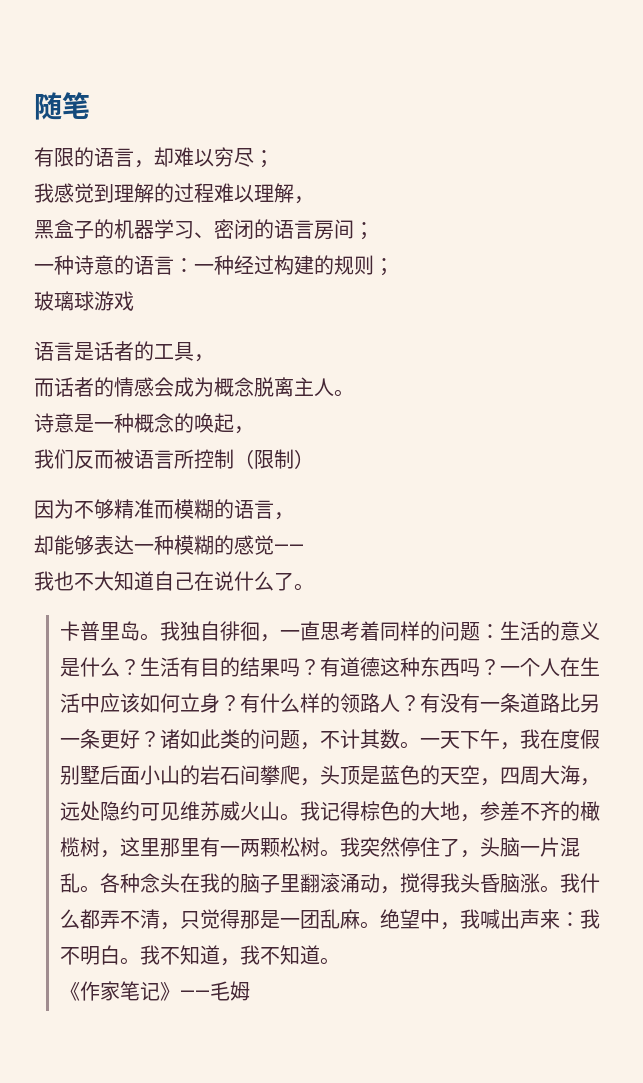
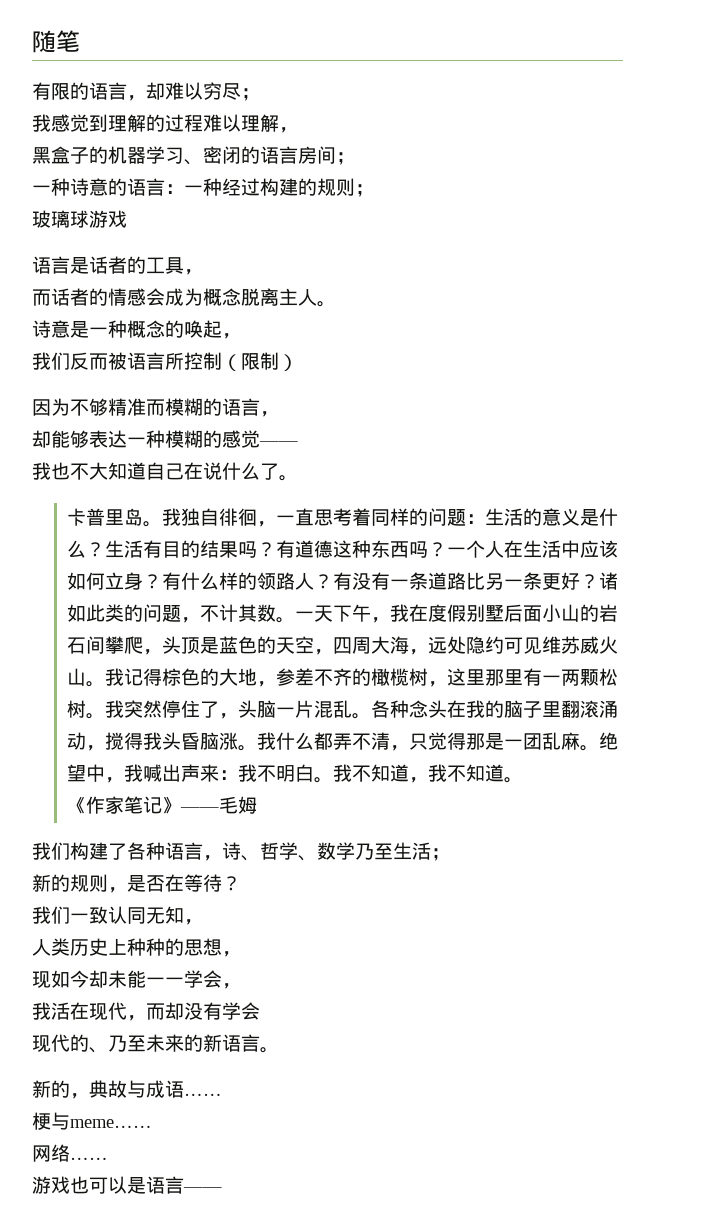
+ 我们构建了各种语言，诗、哲学、数学乃至生活；
+ 新的规则，是否在等待？
+ 我们一致认同无知，
+ 人类历史上种种的思想，
+ 现如今却未能一一学会，
+ 我活在现代，而却没有学会
+ 现代的、乃至未来的新语言。
+ 新的，典故与成语……
+ 梗与meme……
+ 网络……
+ 游戏也可以是语言——

